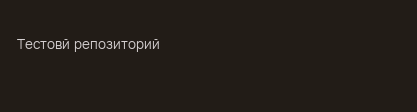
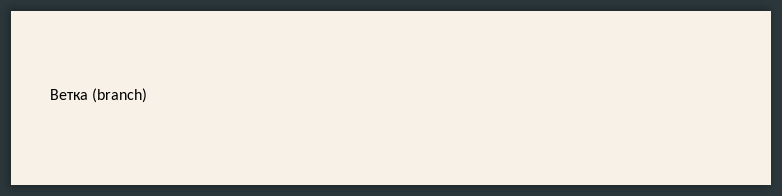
- Тестовй репозиторий
+ Ветка (branch)

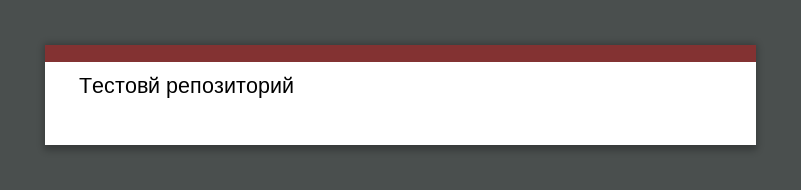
- Ветка (branch)
+ Тестовй репозиторий

